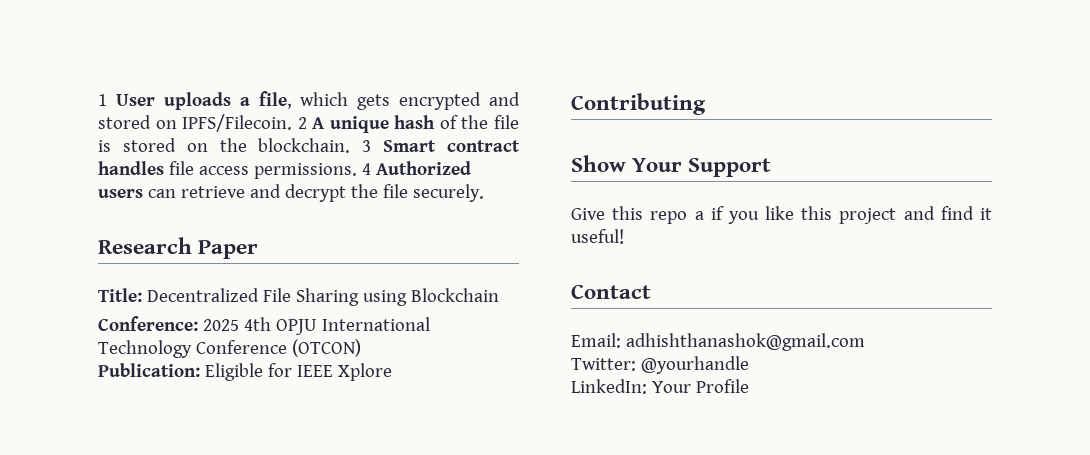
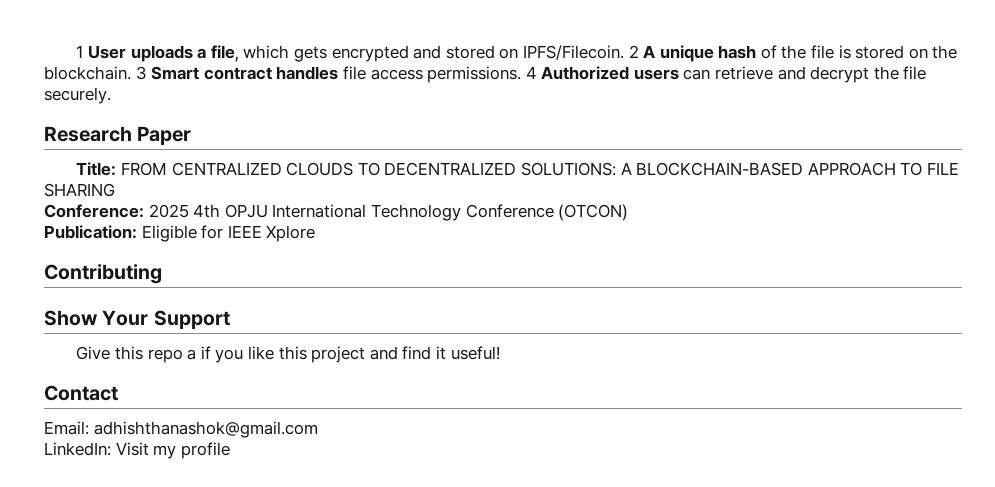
- Title: Decentralized File Sharing using Blockchain
+ Title: FROM CENTRALIZED CLOUDS TO DECENTRALIZED SOLUTIONS: A BLOCKCHAIN-BASED APPROACH TO FILE SHARING
- Twitter: @yourhandle
- LinkedIn: Your Profile
+ LinkedIn: Visit my profile

